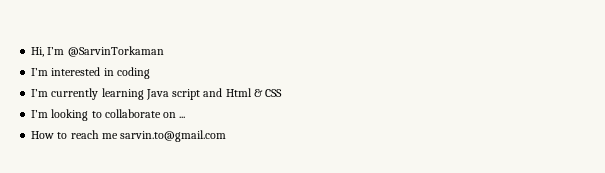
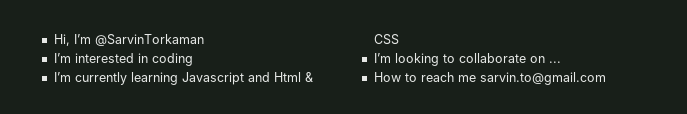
- I’m currently learning Java script and Html & CSS
+ I’m currently learning Javascript and Html & CSS

